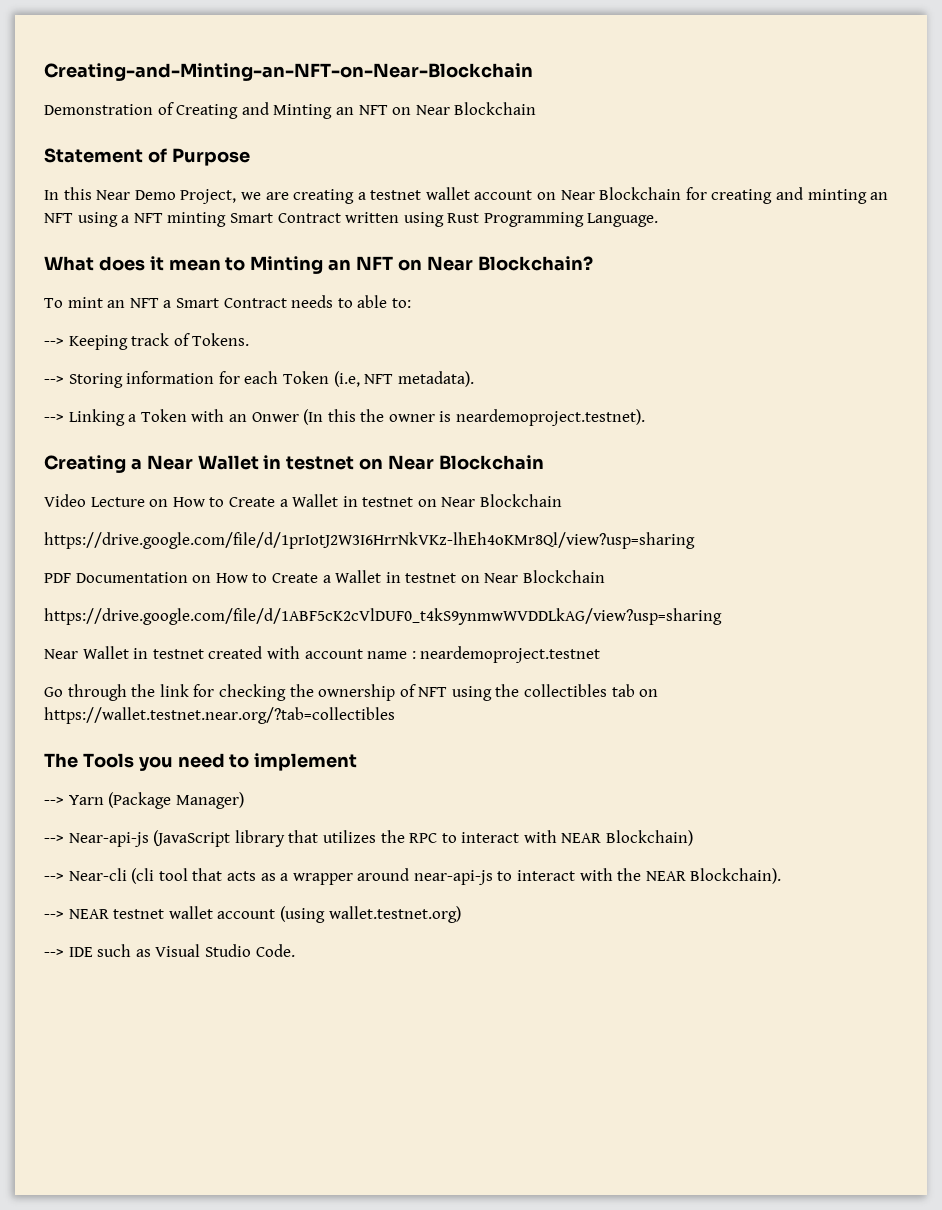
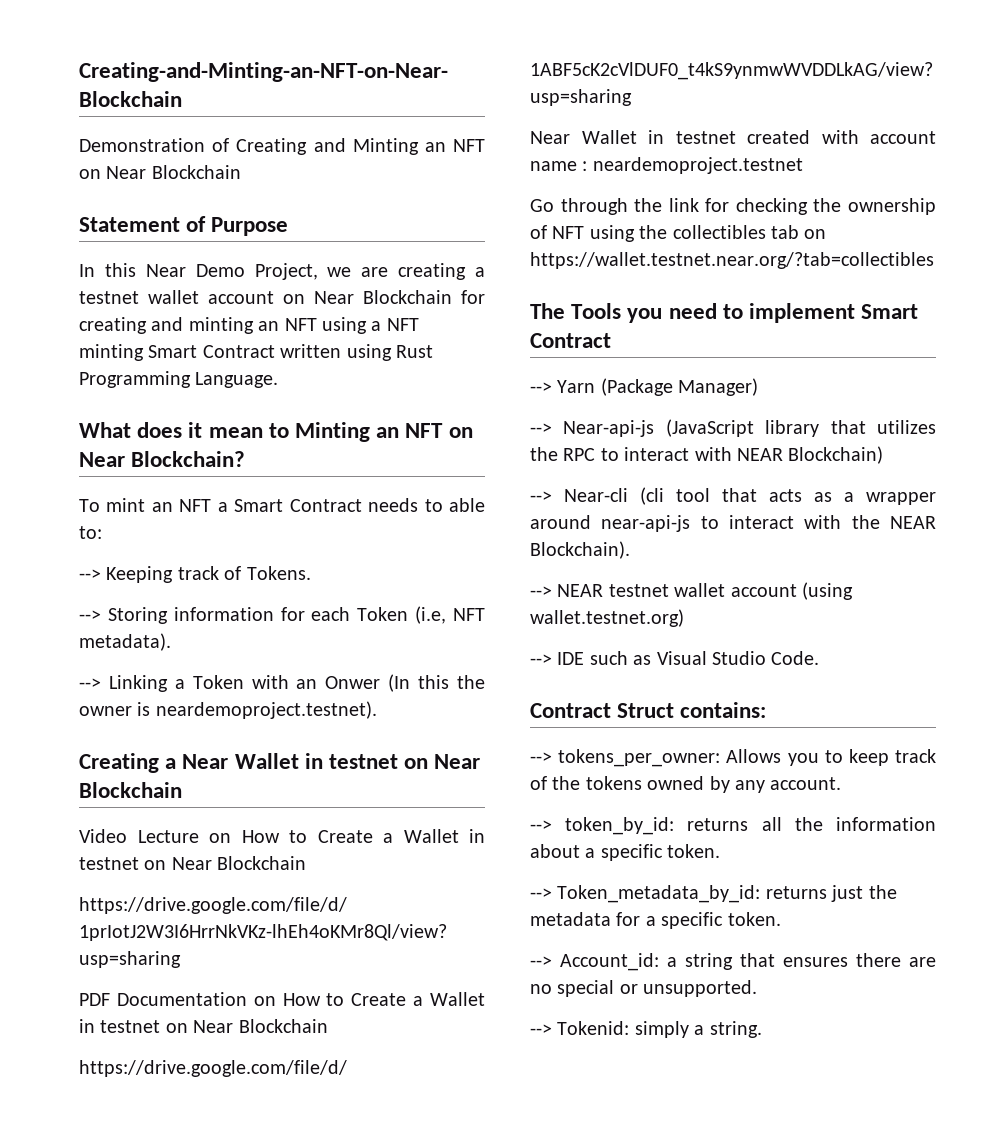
- The Tools you need to implement
+ The Tools you need to implement Smart Contract
+ Contract Struct contains:
+ --> tokens_per_owner: Allows you to keep track of the tokens owned by any account.
+ --> token_by_id: returns all the information about a specific token.
+ --> Token_metadata_by_id: returns just the metadata for a specific token.
+ --> Account_id: a string that ensures there are no special or unsupported.
+ --> Tokenid: simply a string.

